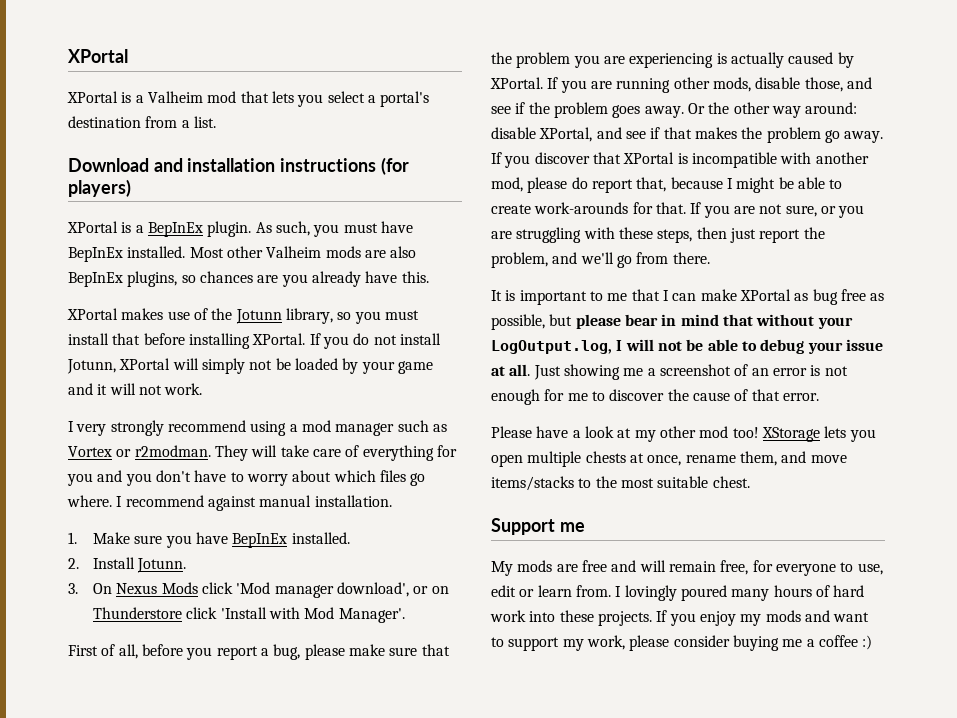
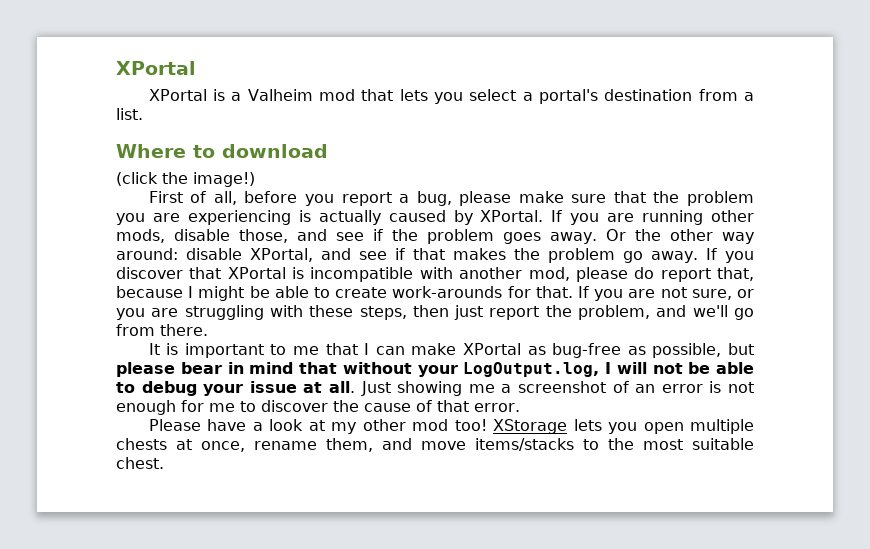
- Download and installation instructions (for players)
- XPortal is a BepInEx plugin. As such, you must have BepInEx installed. Most other Valheim mods are also BepInEx plugins, so chances are you already have this.
- XPortal makes use of the Jotunn library, so you must install that before installing XPortal. If you do not install Jotunn, XPortal will simply not be loaded by your game and it will not work.
- I very strongly recommend using a mod manager such as Vortex or r2modman. They will take care of everything for you and you don't have to worry about which files go where. I recommend against manual installation.
- 1. Make sure you have BepInEx installed.
- 2. Install Jotunn.
- 3. On Nexus Mods click 'Mod manager download', or on Thunderstore click 'Install with Mod Manager'.
+ Where to download
+ (click the image!)
- It is important to me that I can make XPortal as bug free as possible, but please bear in mind that without your LogOutput.log, I will not be able to debug your issue at all.
+ It is important to me that I can make XPortal as bug-free as possible, but please bear in mind that without your LogOutput.log, I will not be able to debug your issue at all.
- Support me
- My mods are free and will remain free, for everyone to use, edit or learn from. I lovingly poured many hours of hard work into these projects. If you enjoy my mods and want to support my work, please consider buying me a coffee :)

